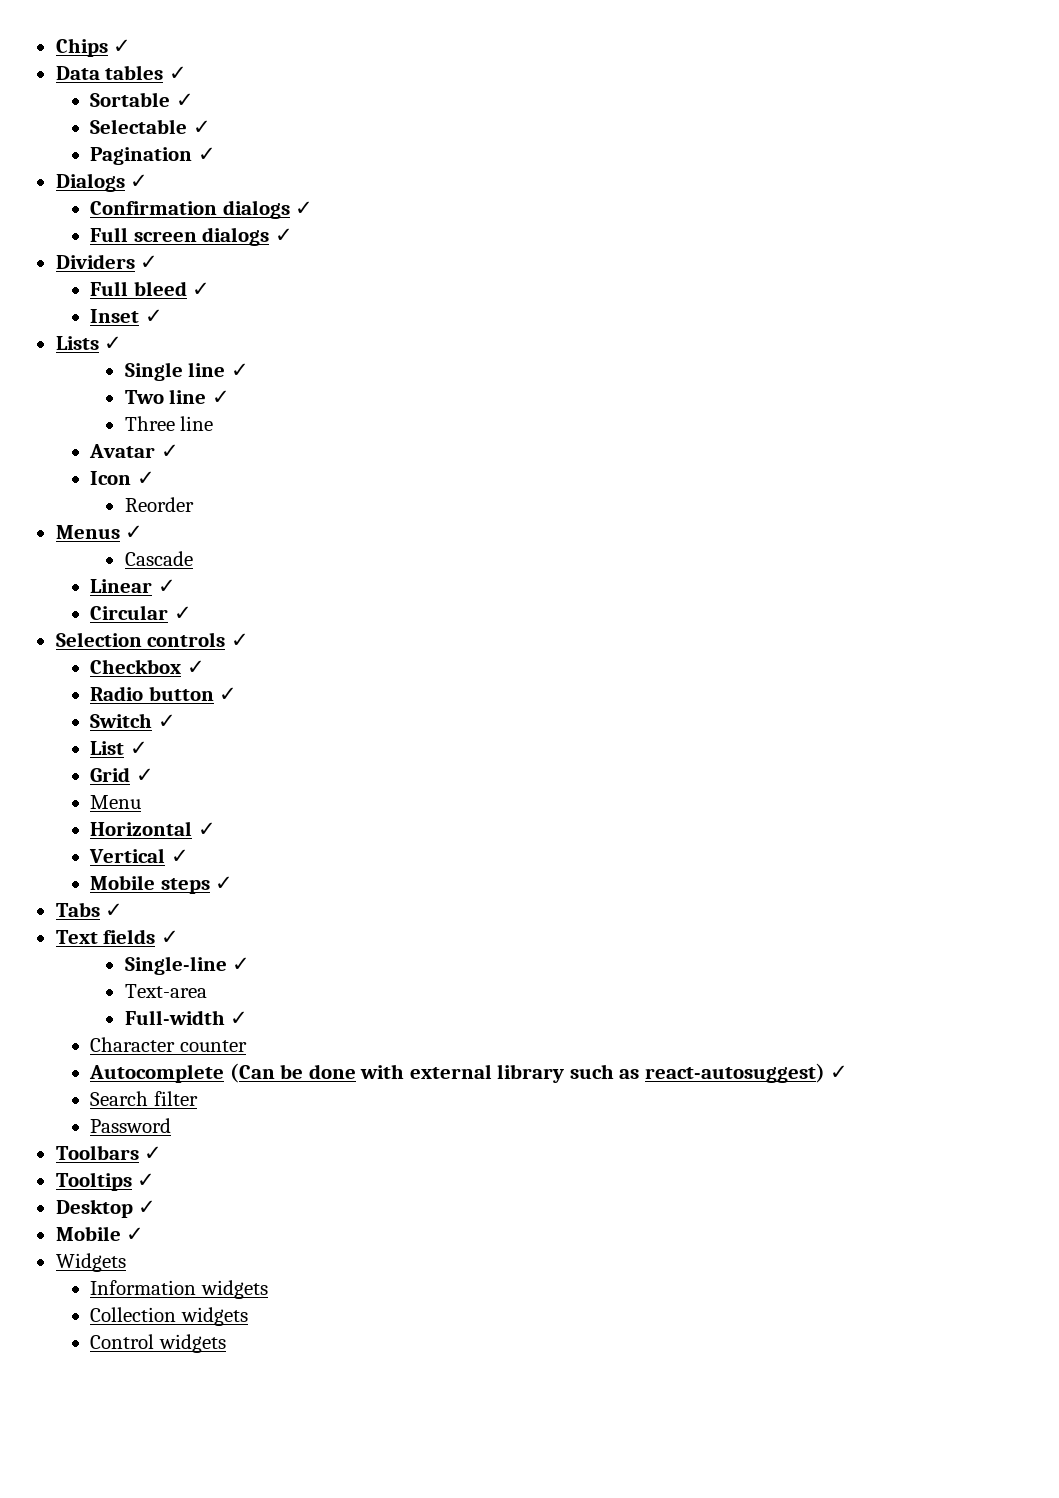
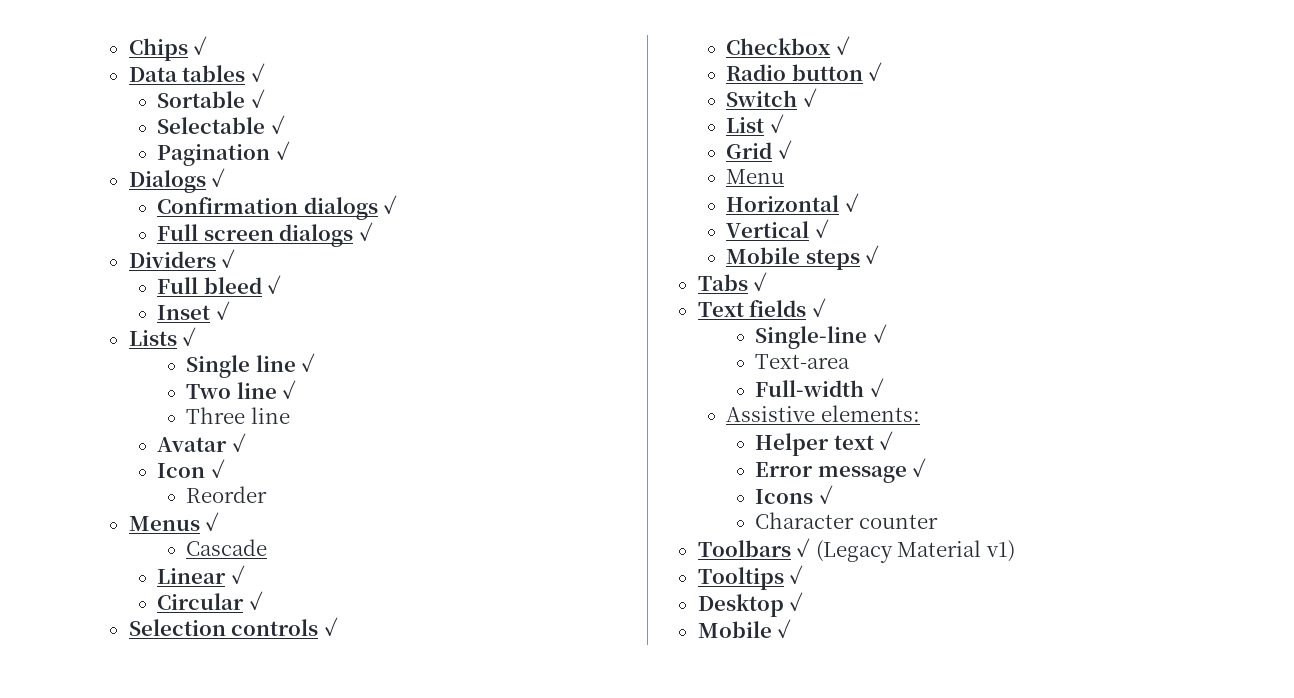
+ Assistive elements:
+ Helper text ✓
+ Error message ✓
+ Icons ✓
  Character counter
- Autocomplete (Can be done with external library such as react-autosuggest) ✓
- Search filter
- Password
- Toolbars ✓
+ Toolbars ✓ (Legacy Material v1)
- Widgets
- Information widgets
- Collection widgets
- Control widgets

